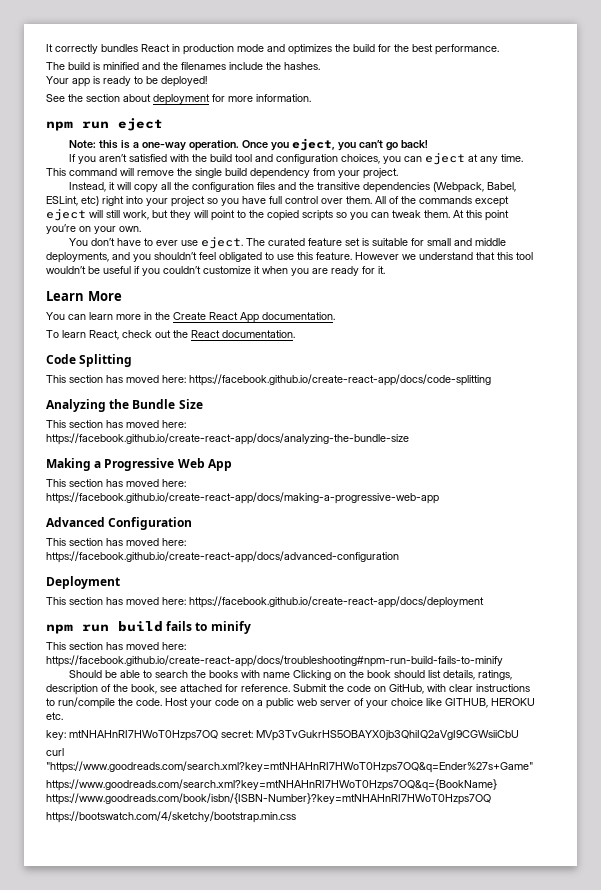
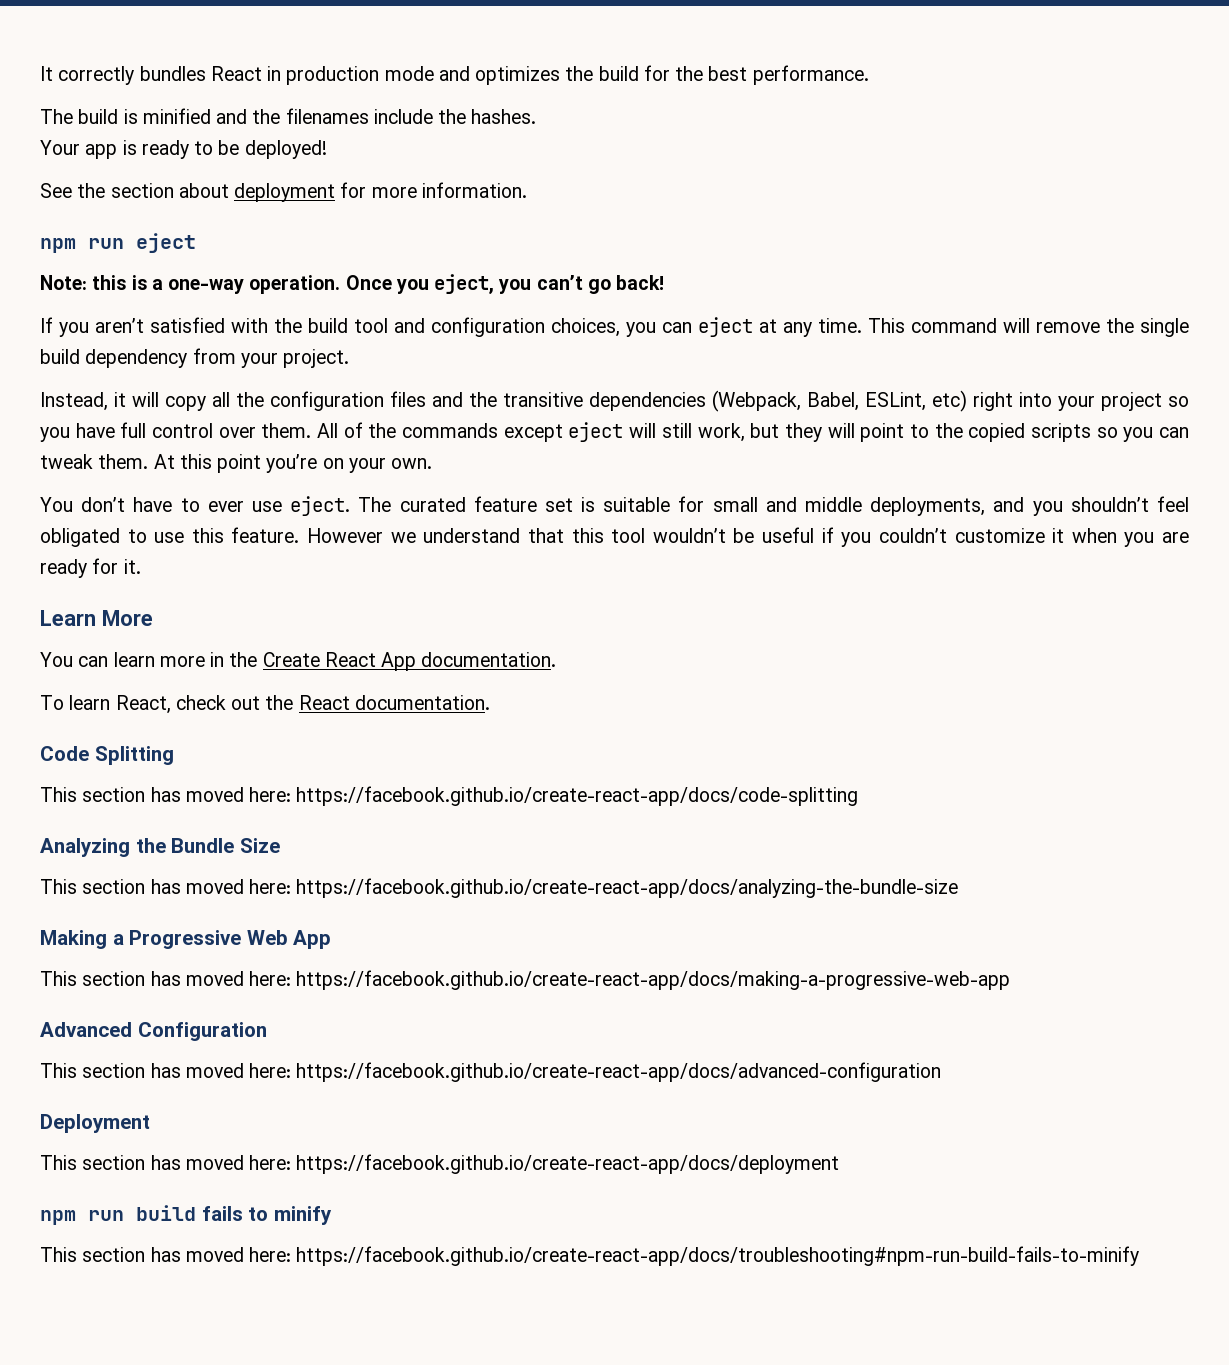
- Should be able to search the books with name Clicking on the book should list details, ratings, description of the book, see attached for reference. Submit the code on GitHub, with clear instructions to run/compile the code. Host your code on a public web server of your choice like GITHUB, HEROKU etc.
- key: mtNHAHnRI7HWoT0Hzps7OQ secret: MVp3TvGukrHS5OBAYX0jb3QhiIQ2aVgI9CGWsiiCbU
- curl "https://www.goodreads.com/search.xml?key=mtNHAHnRI7HWoT0Hzps7OQ&q=Ender%27s+Game"
- https://www.goodreads.com/search.xml?key=mtNHAHnRI7HWoT0Hzps7OQ&q={BookName} https://www.goodreads.com/book/isbn/{ISBN-Number}?key=mtNHAHnRI7HWoT0Hzps7OQ
- https://bootswatch.com/4/sketchy/bootstrap.min.css

